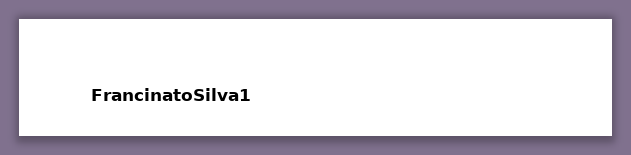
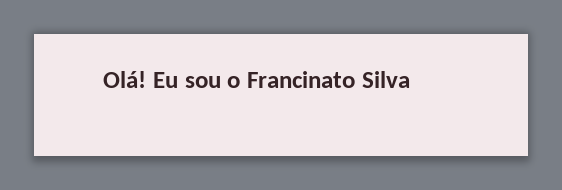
- FrancinatoSilva1
+ Olá! Eu sou o Francinato Silva

